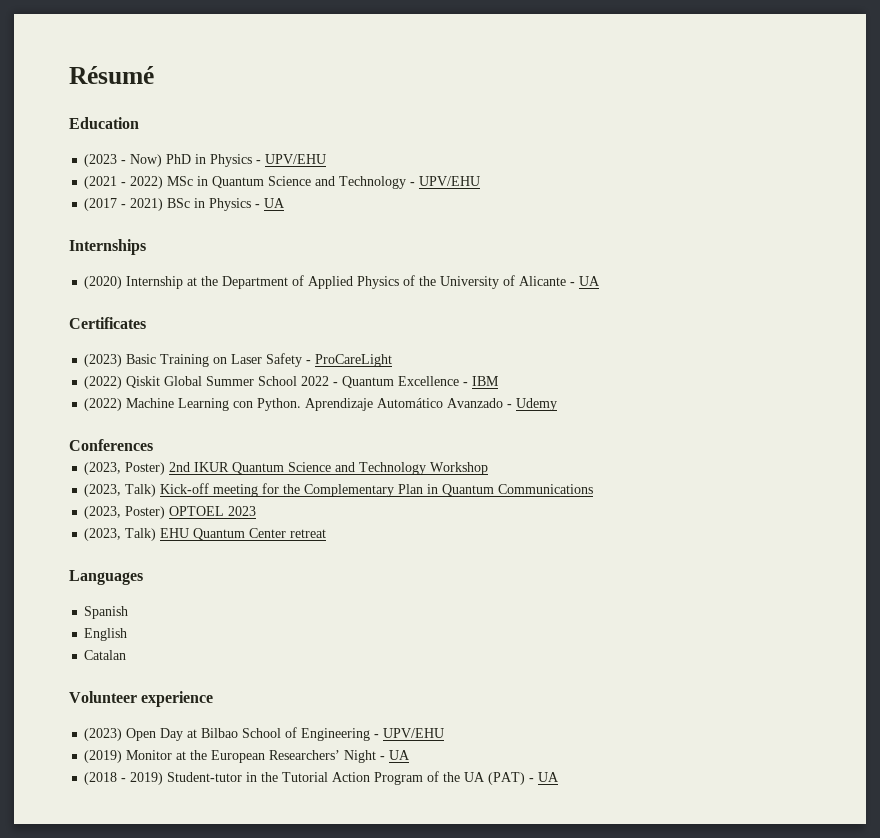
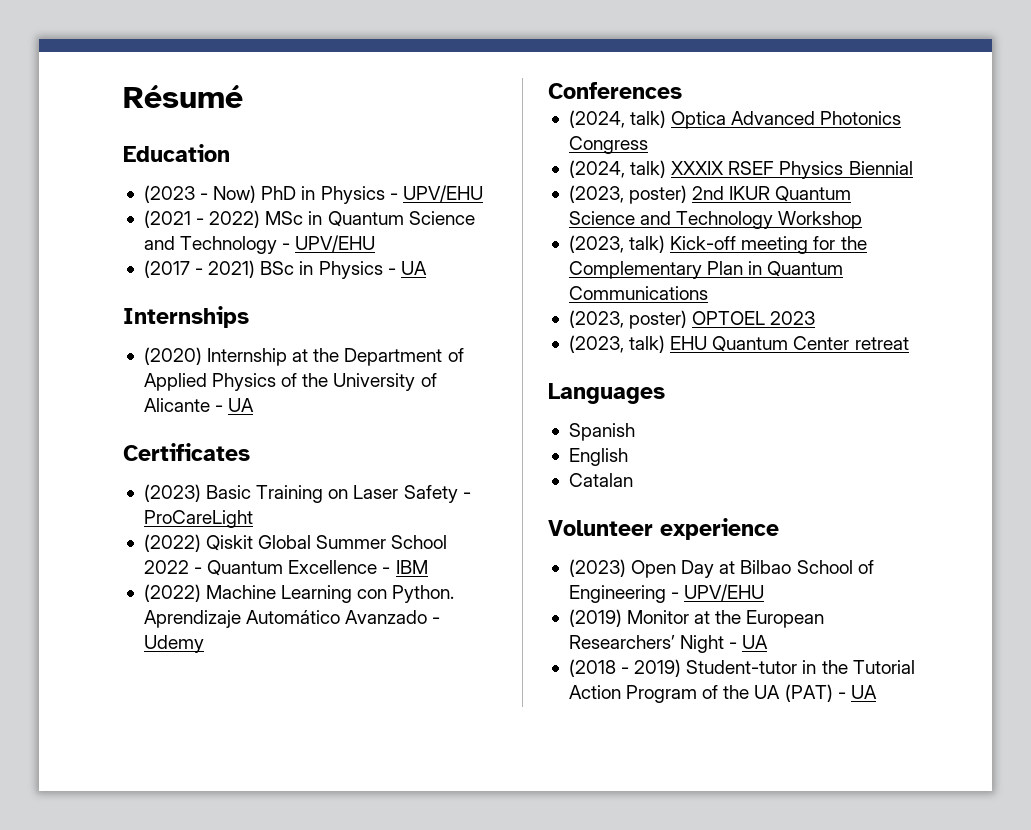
- (2023, Poster) 2nd IKUR Quantum Science and Technology Workshop
+ (2024, talk) Optica Advanced Photonics Congress
+ (2024, talk) XXXIX RSEF Physics Biennial
+ (2023, poster) 2nd IKUR Quantum Science and Technology Workshop
- (2023, Talk) Kick-off meeting for the Complementary Plan in Quantum Communications
+ (2023, talk) Kick-off meeting for the Complementary Plan in Quantum Communications
- (2023, Poster) OPTOEL 2023
+ (2023, poster) OPTOEL 2023
- (2023, Talk) EHU Quantum Center retreat
+ (2023, talk) EHU Quantum Center retreat

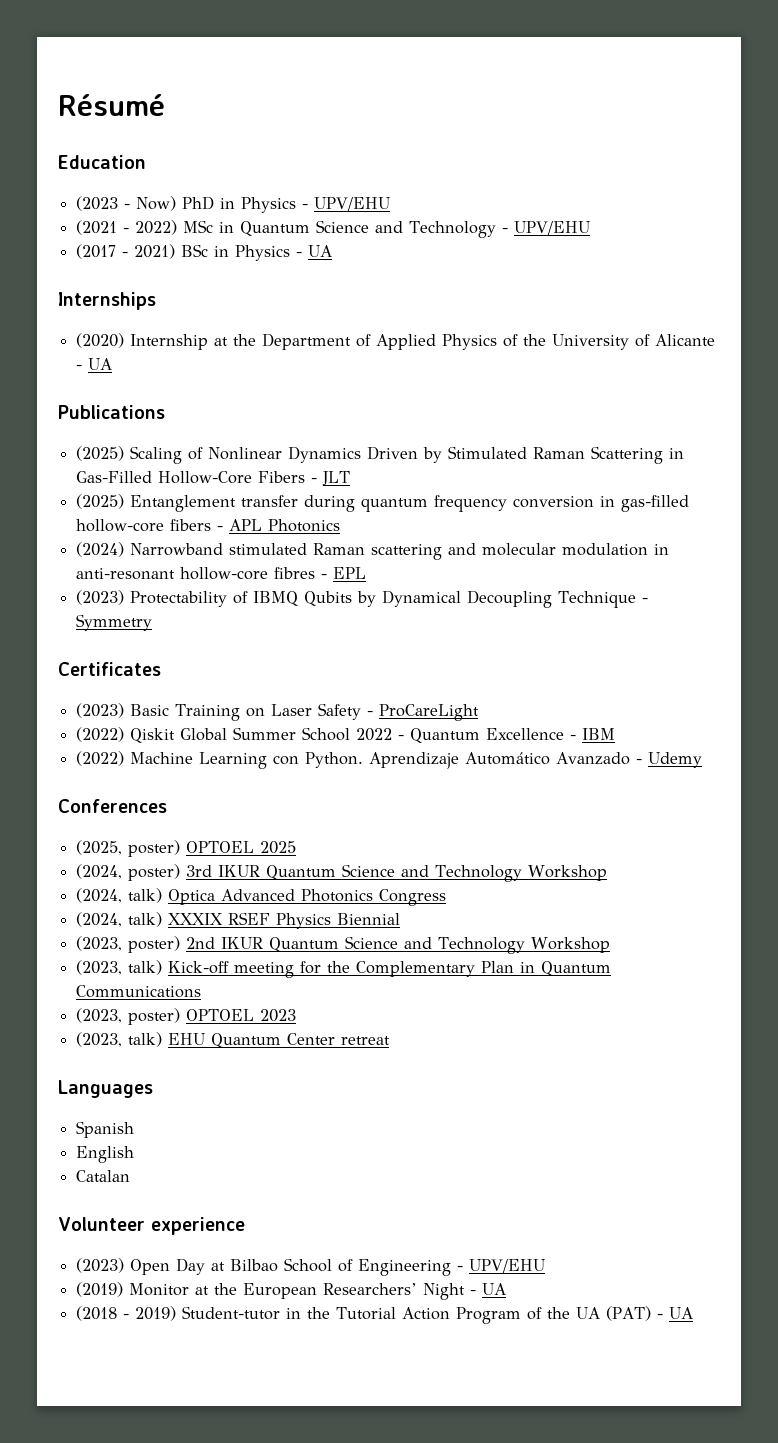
+ Publications
+ (2025) Scaling of Nonlinear Dynamics Driven by Stimulated Raman Scattering in Gas-Filled Hollow-Core Fibers - JLT
+ (2025) Entanglement transfer during quantum frequency conversion in gas-filled hollow-core fibers - APL Photonics
+ (2024) Narrowband stimulated Raman scattering and molecular modulation in anti-resonant hollow-core fibres - EPL
+ (2023) Protectability of IBMQ Qubits by Dynamical Decoupling Technique - Symmetry
+ (2025, poster) OPTOEL 2025
+ (2024, poster) 3rd IKUR Quantum Science and Technology Workshop

